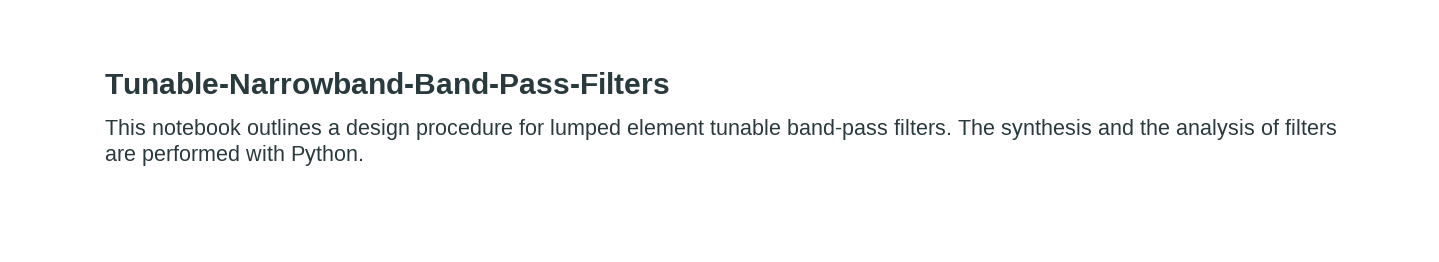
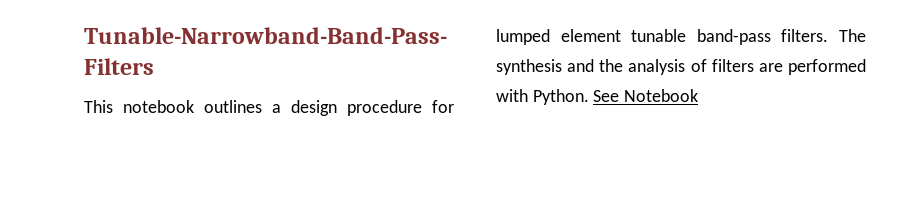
+ See Notebook

